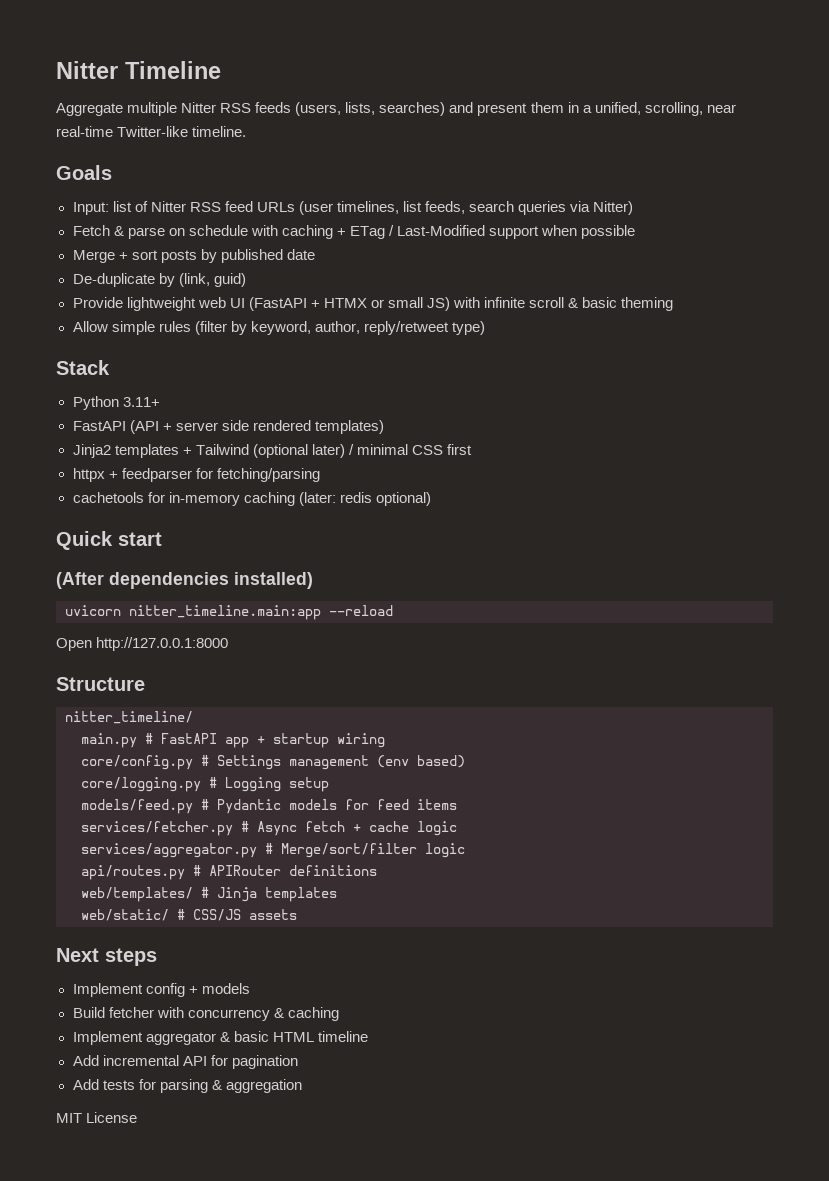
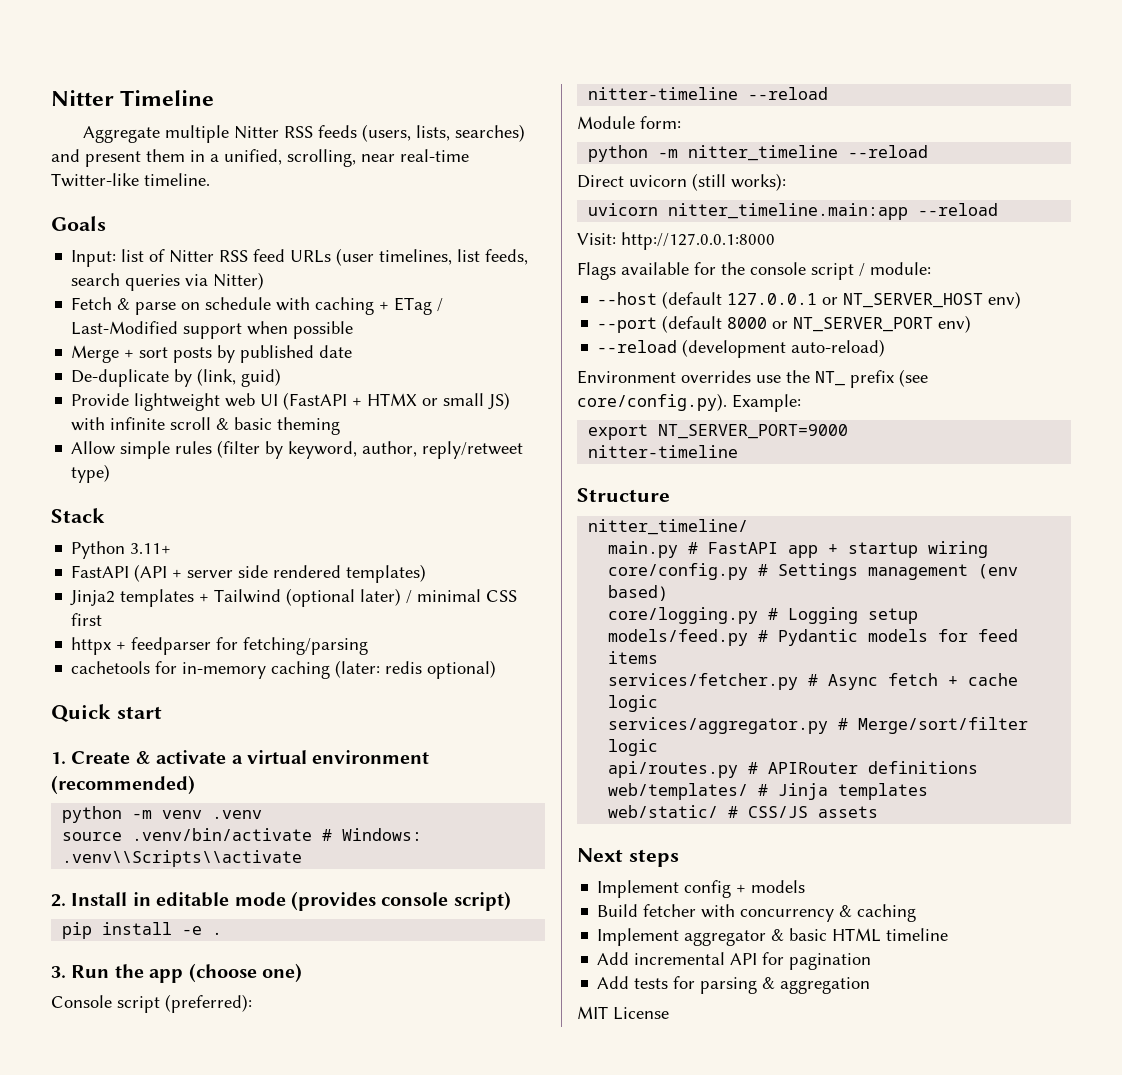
- (After dependencies installed)
+ 1. Create & activate a virtual environment (recommended)
+ python -m venv .venv
+ source .venv/bin/activate # Windows: .venv\\Scripts\\activate
+ 2. Install in editable mode (provides console script)
+ pip install -e .
+ 3. Run the app (choose one)
+ Console script (preferred):
+ nitter-timeline --reload
+ Module form:
+ python -m nitter_timeline --reload
+ Direct uvicorn (still works):
- Open http://127.0.0.1:8000
+ Visit: http://127.0.0.1:8000
+ Flags available for the console script / module:
+ --host (default 127.0.0.1 or NT_SERVER_HOST env)
+ --port (default 8000 or NT_SERVER_PORT env)
+ --reload (development auto-reload)
+ Environment overrides use the NT_ prefix (see core/config.py). Example:
+ export NT_SERVER_PORT=9000
+ nitter-timeline

